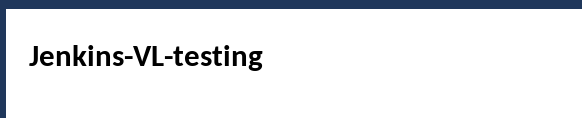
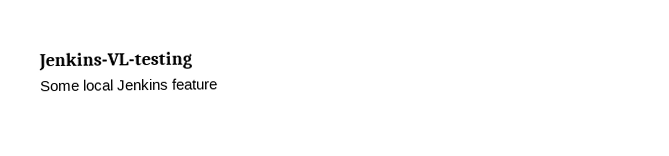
+ Some local Jenkins feature

